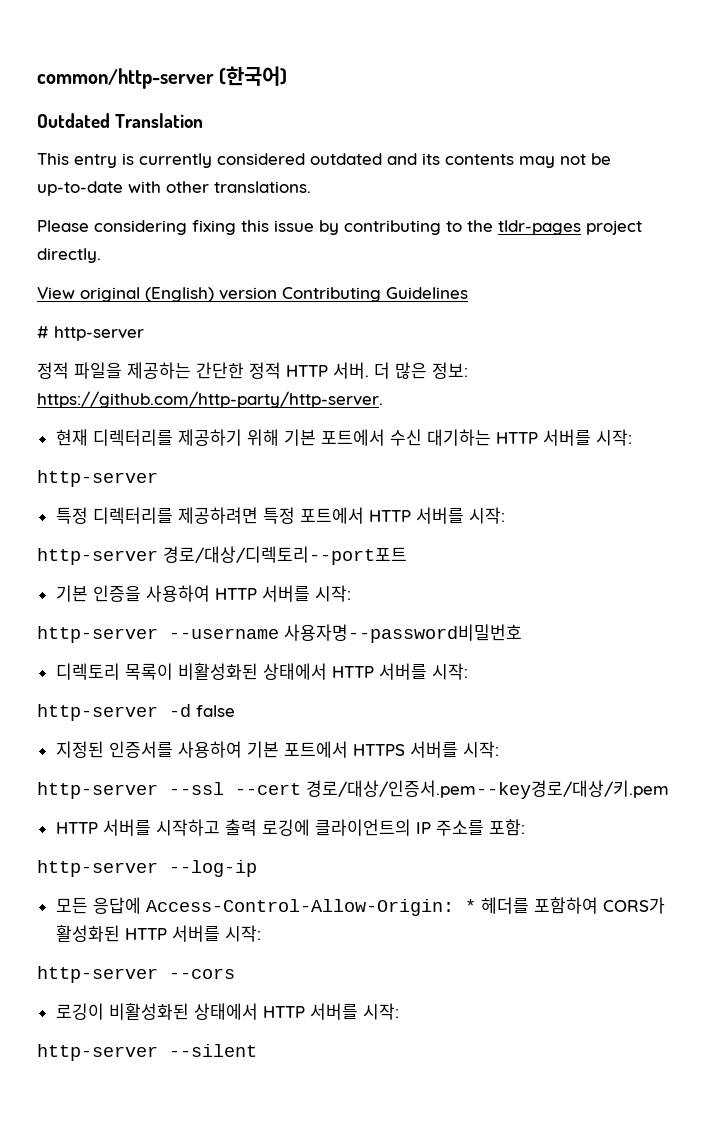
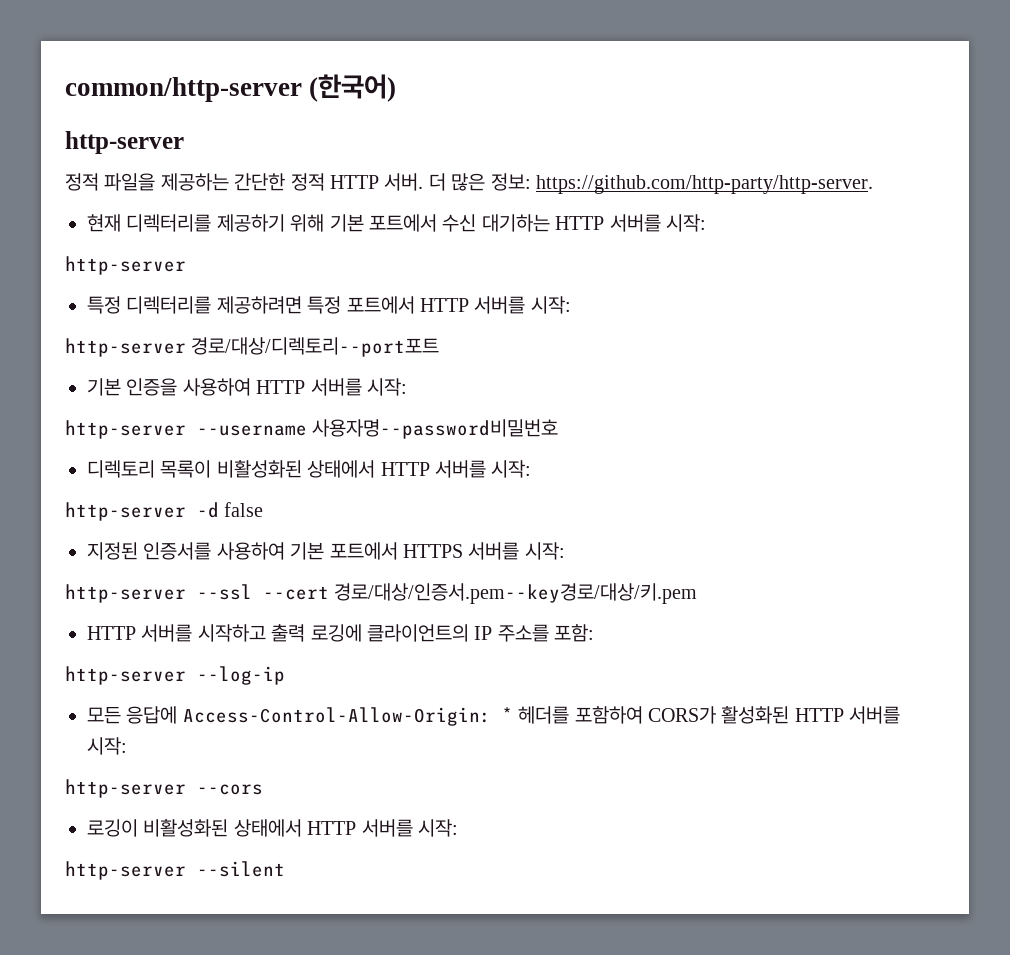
  common/http-server (한국어)
- Outdated Translation
- This entry is currently considered outdated and its contents may not be up-to-date with other translations.
- Please considering fixing this issue by contributing to the tldr-pages project directly.
- View original (English) version Contributing Guidelines
- # http-server
+ http-server

